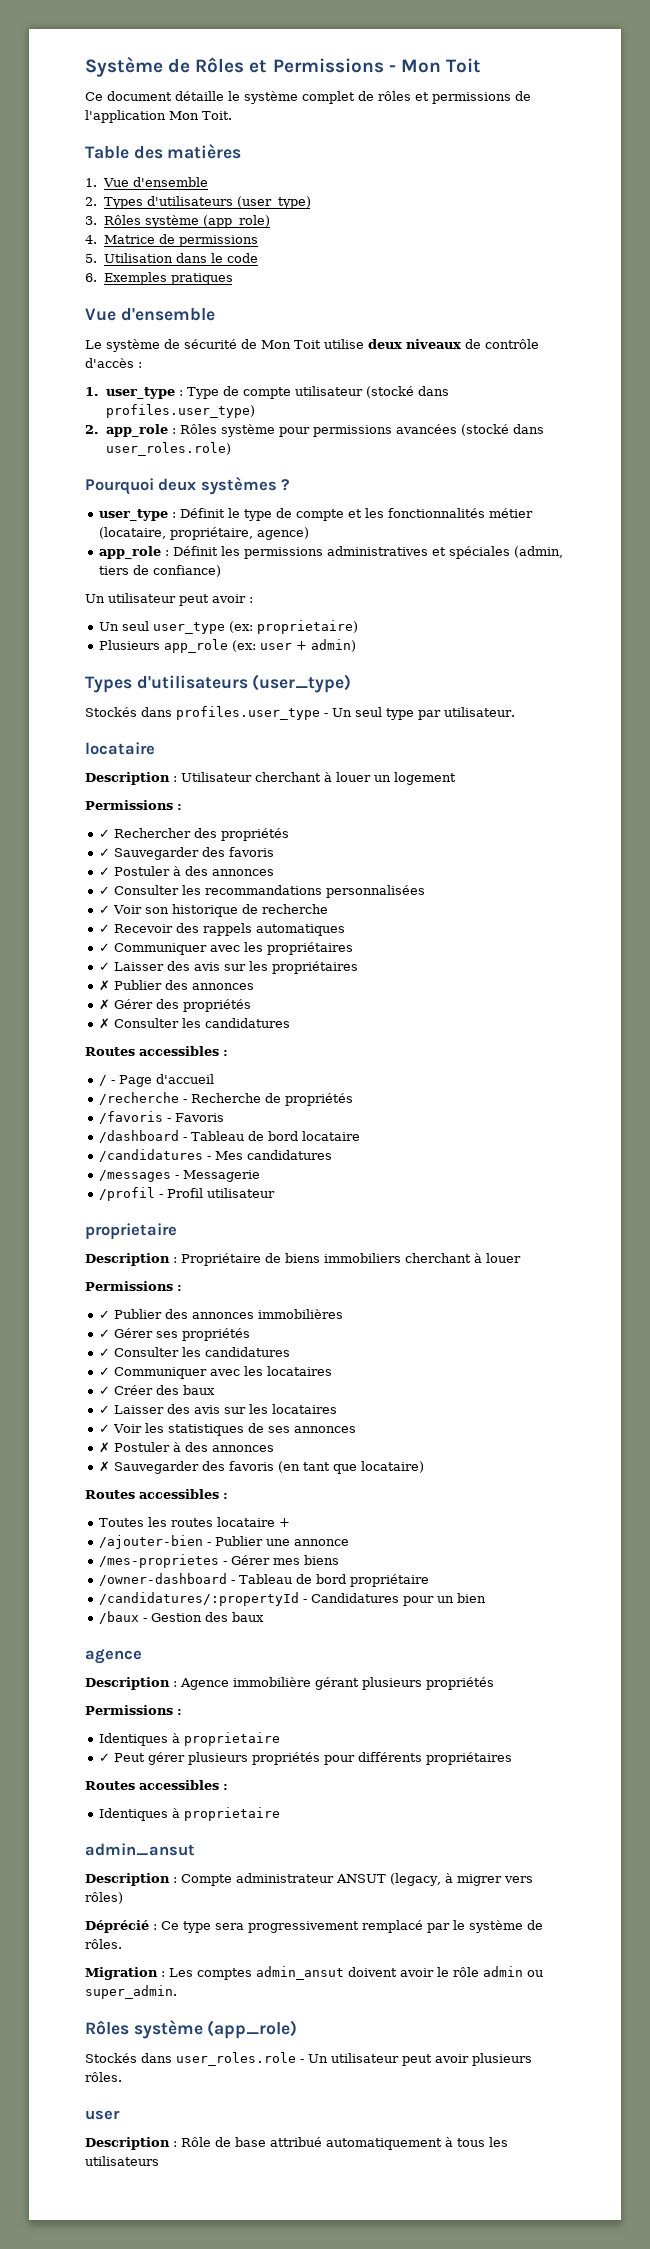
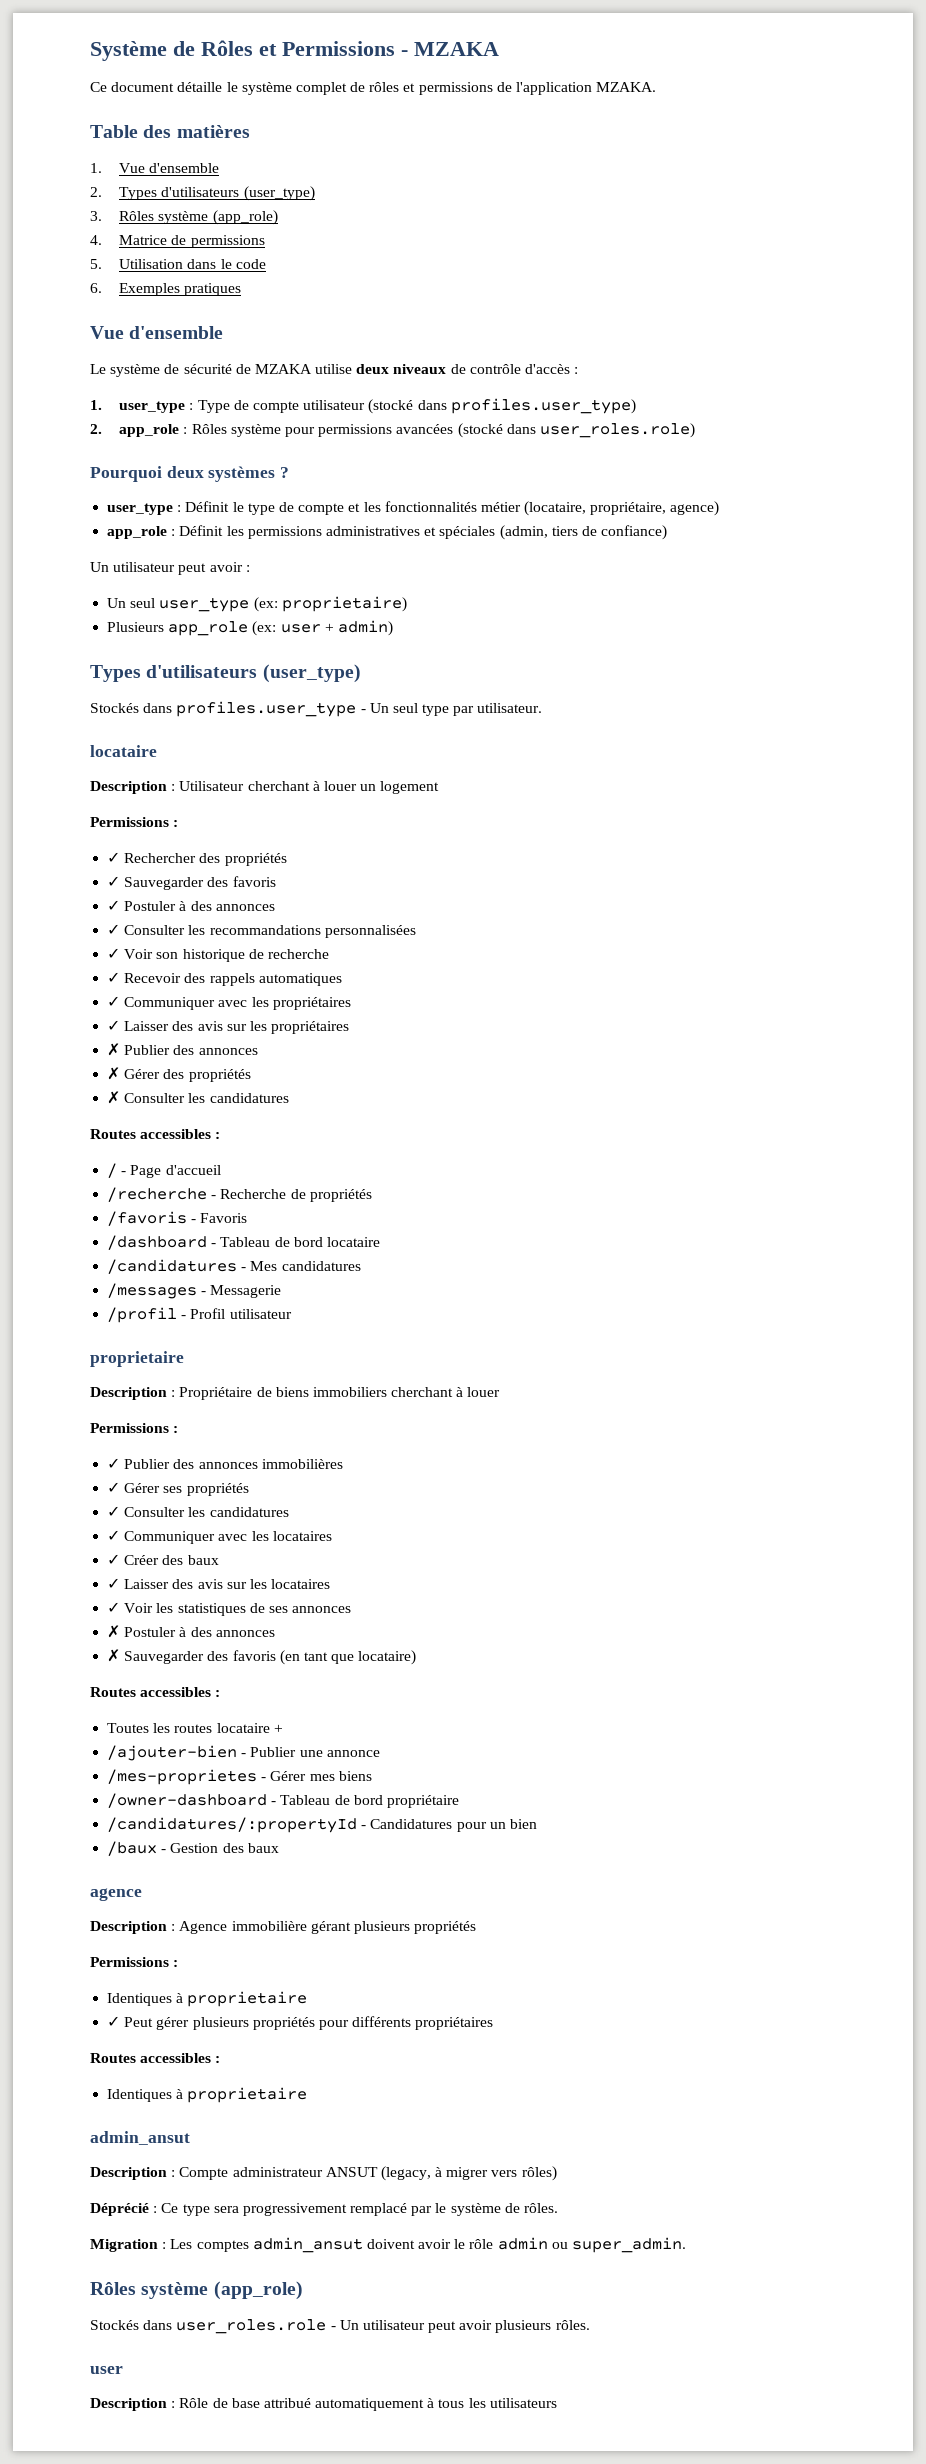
- Système de Rôles et Permissions - Mon Toit
+ Système de Rôles et Permissions - MZAKA
- Ce document détaille le système complet de rôles et permissions de l'application Mon Toit.
+ Ce document détaille le système complet de rôles et permissions de l'application MZAKA.
- Le système de sécurité de Mon Toit utilise deux niveaux de contrôle d'accès :
+ Le système de sécurité de MZAKA utilise deux niveaux de contrôle d'accès :

